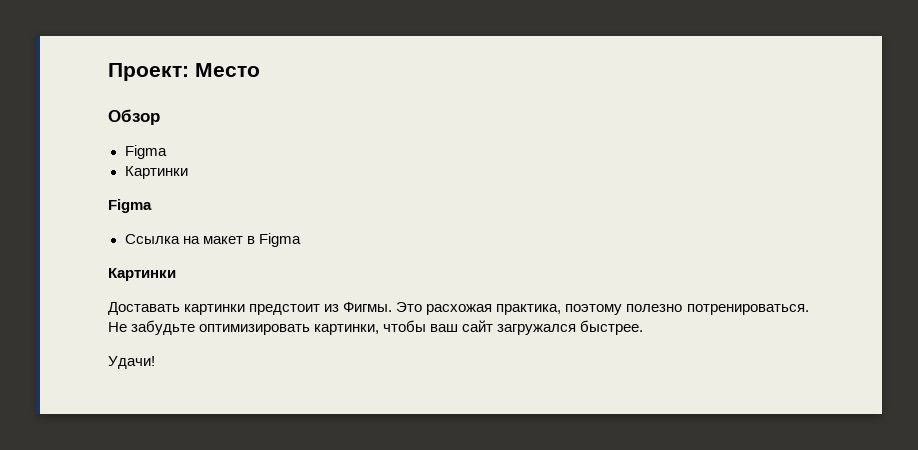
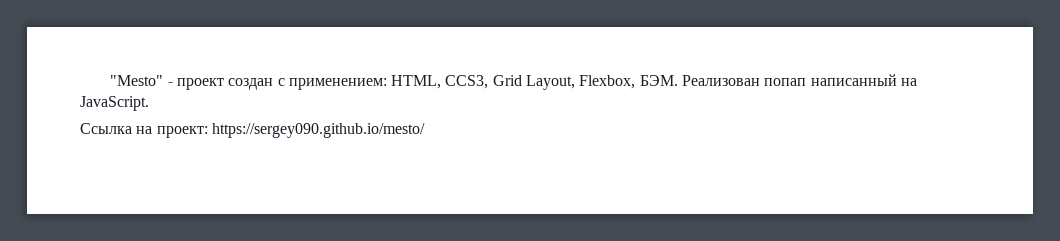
- Проект: Место
- Обзор
- Figma
- Картинки
- Figma
- Ссылка на макет в Figma
- Картинки
- Доставать картинки предстоит из Фигмы. Это расхожая практика, поэтому полезно потренироваться. Не забудьте оптимизировать картинки, чтобы ваш сайт загружался быстрее.
- Удачи!
+ "Mesto" - проект создан с применением: HTML, CCS3, Grid Layout, Flexbox, БЭМ. Реализован попап написанный на JavaScript.
+ Ссылка на проект: https://sergey090.github.io/mesto/

